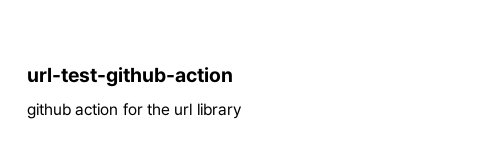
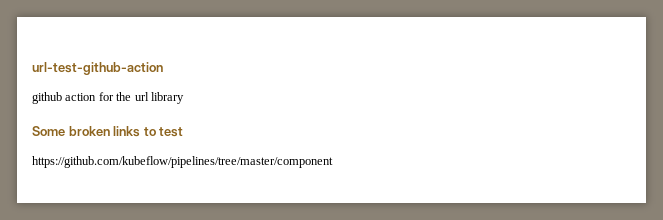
+ Some broken links to test
+ https://github.com/kubeflow/pipelines/tree/master/component

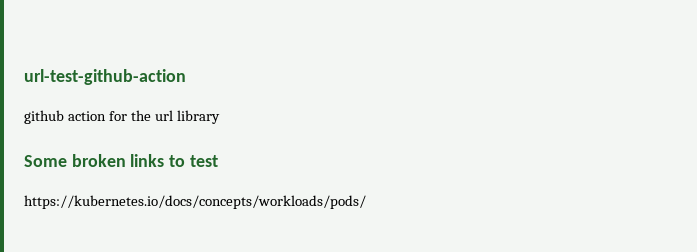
- https://github.com/kubeflow/pipelines/tree/master/component
+ https://kubernetes.io/docs/concepts/workloads/pods/

